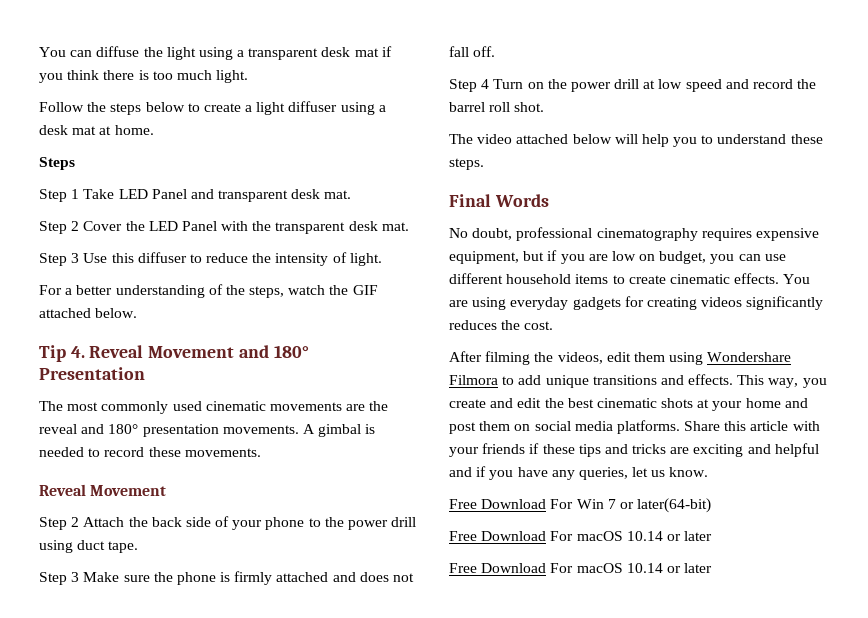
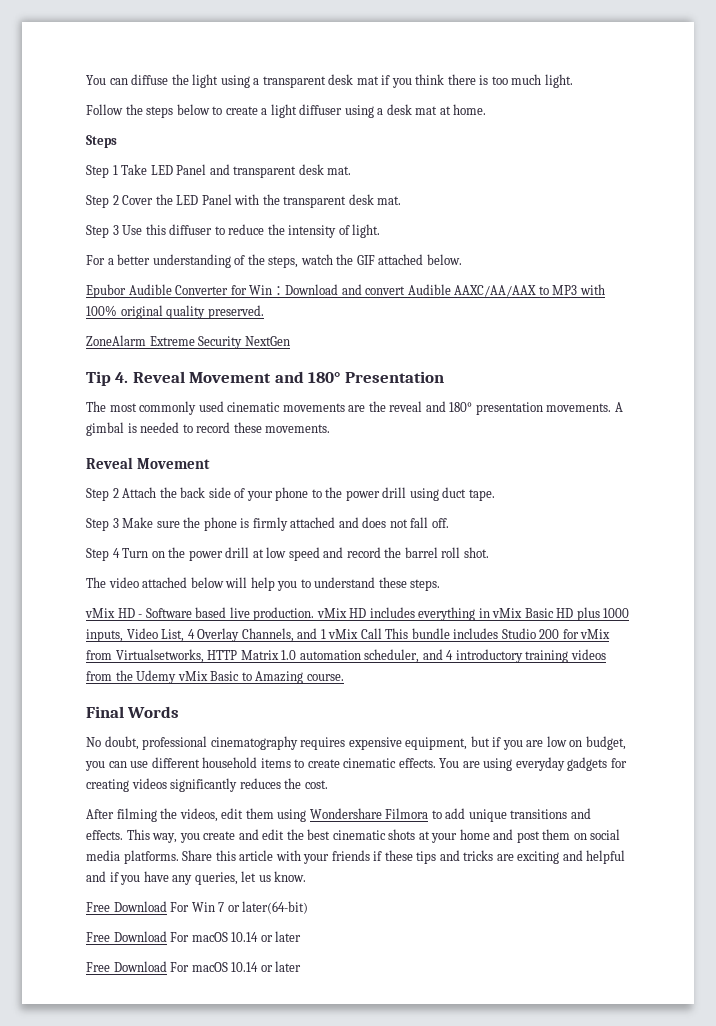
+ Epubor Audible Converter for Win：Download and convert Audible AAXC/AA/AAX to MP3 with 100% original quality preserved.
+ ZoneAlarm Extreme Security NextGen
+ vMix HD - Software based live production. vMix HD includes everything in vMix Basic HD plus 1000 inputs, Video List, 4 Overlay Channels, and 1 vMix Call This bundle includes Studio 200 for vMix from Virtualsetworks, HTTP Matrix 1.0 automation scheduler, and 4 introductory training videos from the Udemy vMix Basic to Amazing course.

